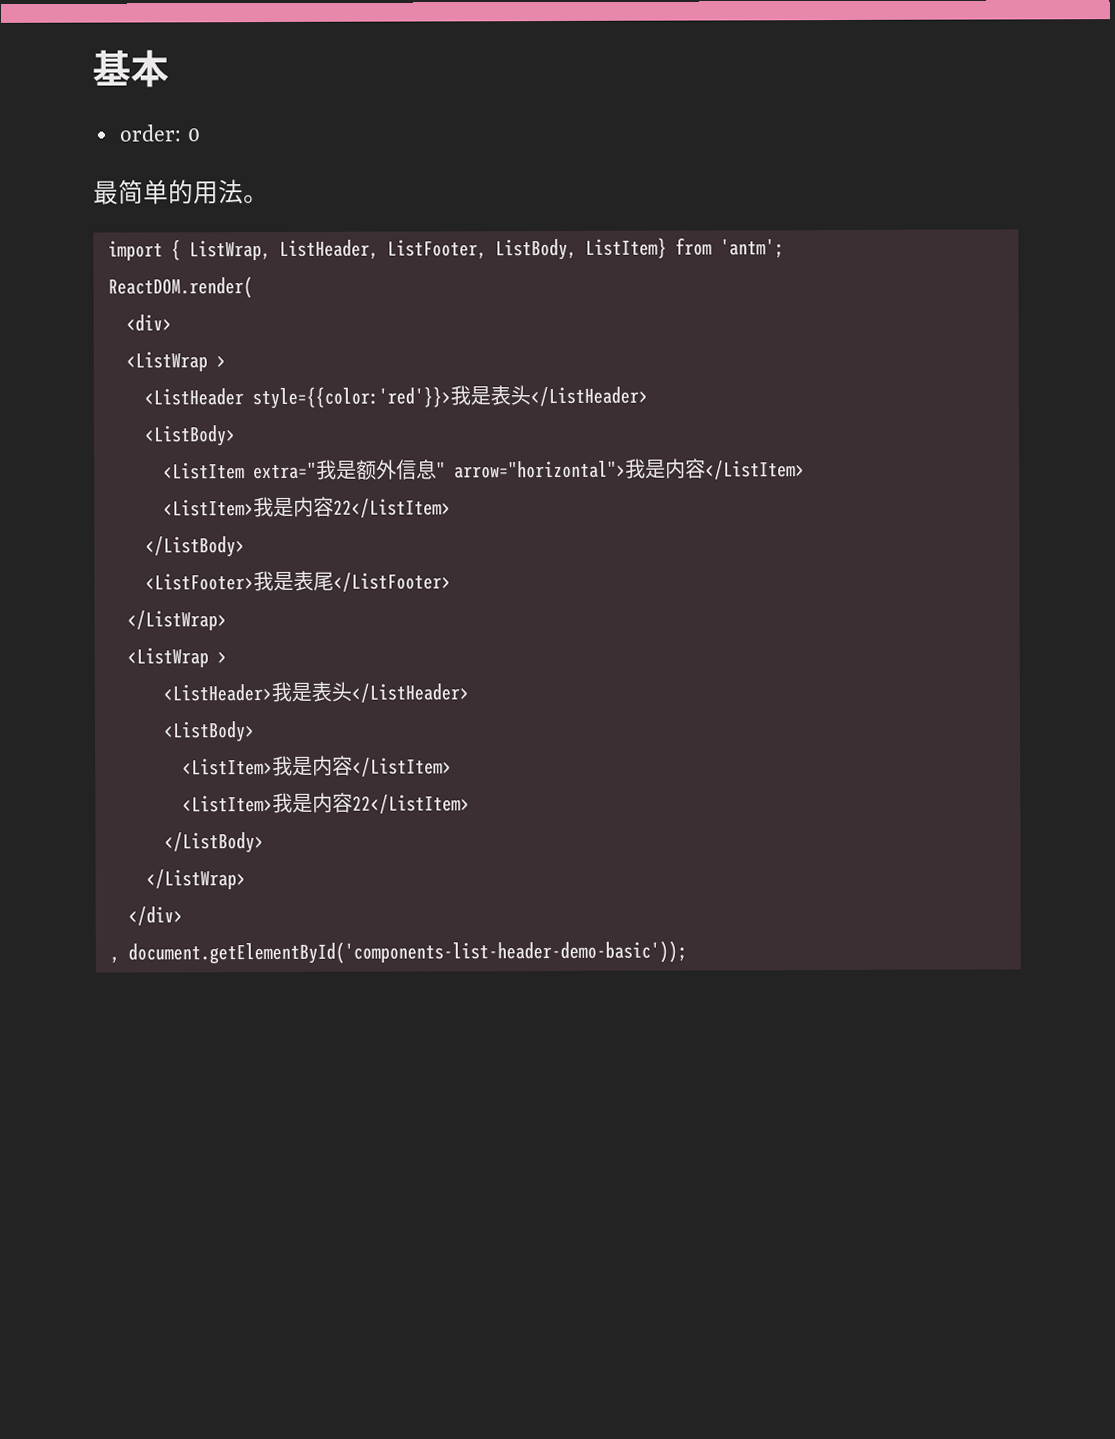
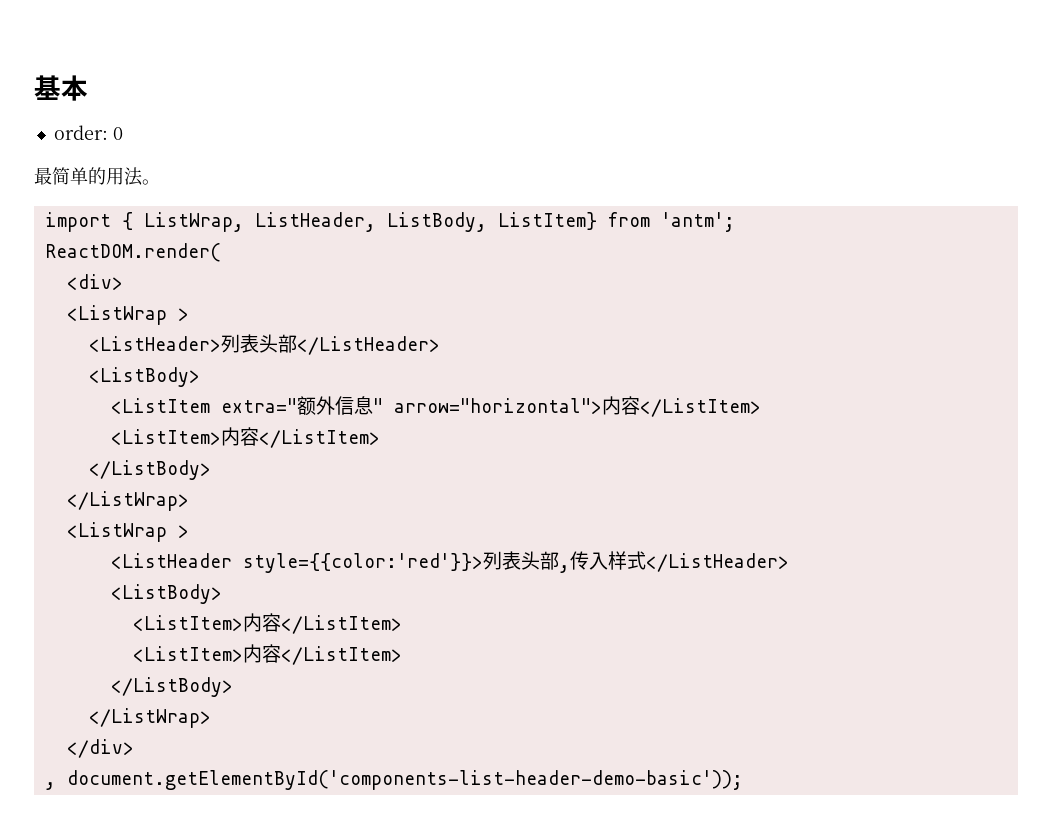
- import { ListWrap, ListHeader, ListFooter, ListBody, ListItem} from 'antm';
+ import { ListWrap, ListHeader, ListBody, ListItem} from 'antm';
- <ListHeader style={{color:'red'}}>我是表头</ListHeader>
+ <ListHeader>列表头部</ListHeader>
- <ListItem extra="我是额外信息" arrow="horizontal">我是内容</ListItem>
- <ListItem>我是内容22</ListItem>
+ <ListItem extra="额外信息" arrow="horizontal">内容</ListItem>
+ <ListItem>内容</ListItem>
  </ListBody>
- <ListFooter>我是表尾</ListFooter>
  </ListWrap>
  <ListWrap >
- <ListHeader>我是表头</ListHeader>
+ <ListHeader style={{color:'red'}}>列表头部,传入样式</ListHeader>
  <ListBody>
- <ListItem>我是内容</ListItem>
- <ListItem>我是内容22</ListItem>
+ <ListItem>内容</ListItem>
+ <ListItem>内容</ListItem>

